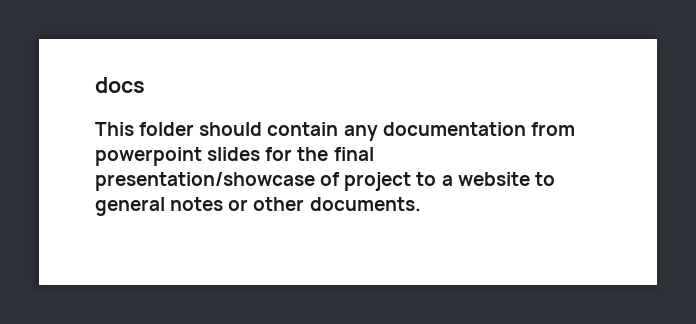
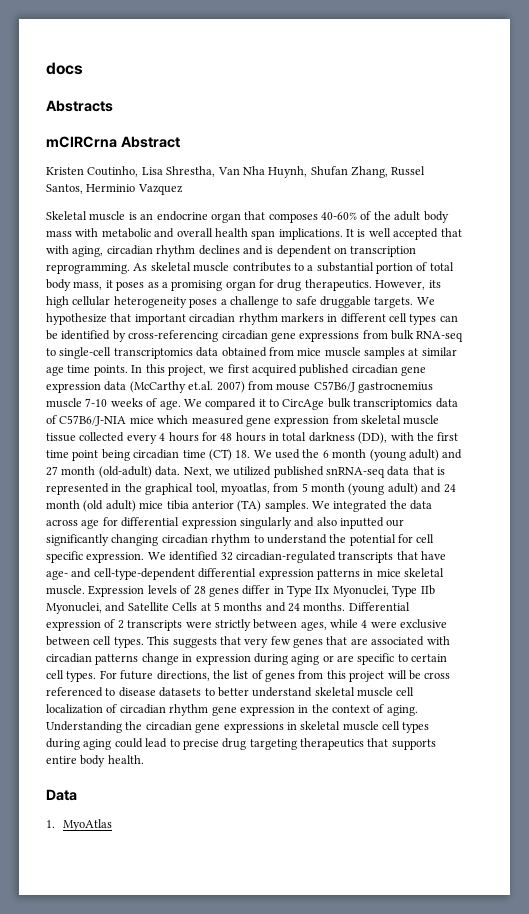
- This folder should contain any documentation from powerpoint slides for the final presentation/showcase of project to a website to general notes or other documents.
+ Abstracts
+ mCIRCrna Abstract
+ Kristen Coutinho, Lisa Shrestha, Van Nha Huynh, Shufan Zhang, Russel Santos, Herminio Vazquez
+ Skeletal muscle is an endocrine organ that composes 40-60% of the adult body mass with metabolic and overall health span implications. It is well accepted that with aging, circadian rhythm declines and is dependent on transcription reprogramming. As skeletal muscle contributes to a substantial portion of total body mass, it poses as a promising organ for drug therapeutics. However, its high cellular heterogeneity poses a challenge to safe druggable targets. We hypothesize that important circadian rhythm markers in different cell types can be identified by cross-referencing circadian gene expressions from bulk RNA-seq to single-cell transcriptomics data obtained from mice muscle samples at similar age time points. In this project, we first acquired published circadian gene expression data (McCarthy et.al. 2007) from mouse C57B6/J gastrocnemius muscle 7-10 weeks of age. We compared it to CircAge bulk transcriptomics data of C57B6/J-NIA mice which measured gene expression from skeletal muscle tissue collected every 4 hours for 48 hours in total darkness (DD), with the first time point being circadian time (CT) 18. We used the 6 month (young adult) and 27 month (old-adult) data. Next, we utilized published snRNA-seq data that is represented in the graphical tool, myoatlas, from 5 month (young adult) and 24 month (old adult) mice tibia anterior (TA) samples. We integrated the data across age for differential expression singularly and also inputted our significantly changing circadian rhythm to understand the potential for cell specific expression. We identified 32 circadian-regulated transcripts that have age- and cell-type-dependent differential expression patterns in mice skeletal muscle. Expression levels of 28 genes differ in Type IIx Myonuclei, Type IIb Myonuclei, and Satellite Cells at 5 months and 24 months. Differential expression of 2 transcripts were strictly between ages, while 4 were exclusive between cell types. This suggests that very few genes that are associated with circadian patterns change in expression during aging or are specific to certain cell types. For future directions, the list of genes from this project will be cross referenced to disease datasets to better understand skeletal muscle cell localization of circadian rhythm gene expression in the context of aging. Understanding the circadian gene expressions in skeletal muscle cell types during aging could lead to precise drug targeting therapeutics that supports entire body health.
+ Data
+ 1. MyoAtlas

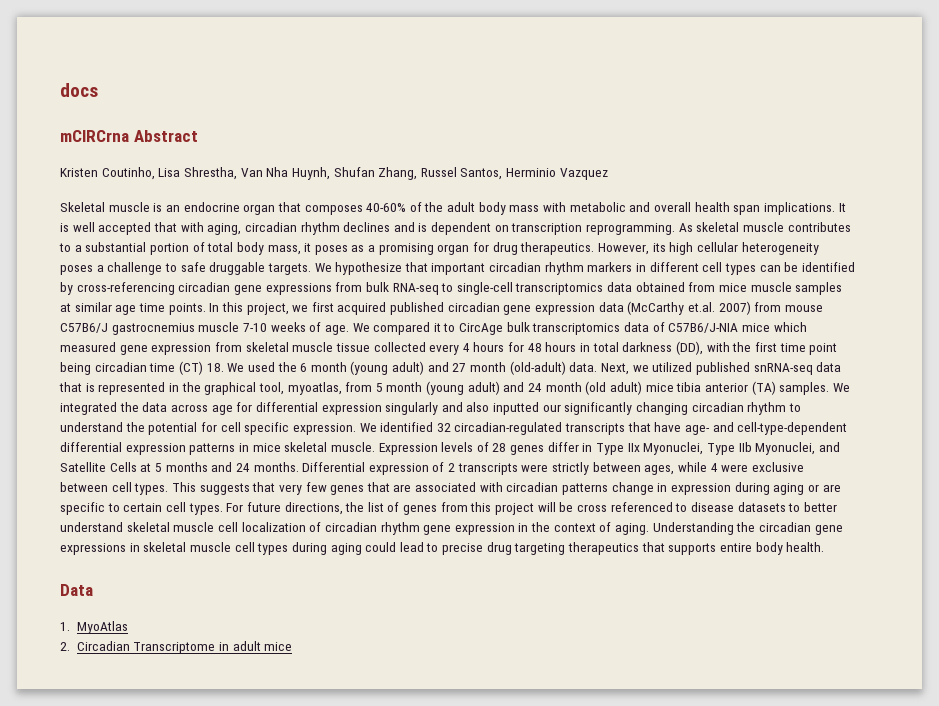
- Abstracts
+ 2. Circadian Transcriptome in adult mice

